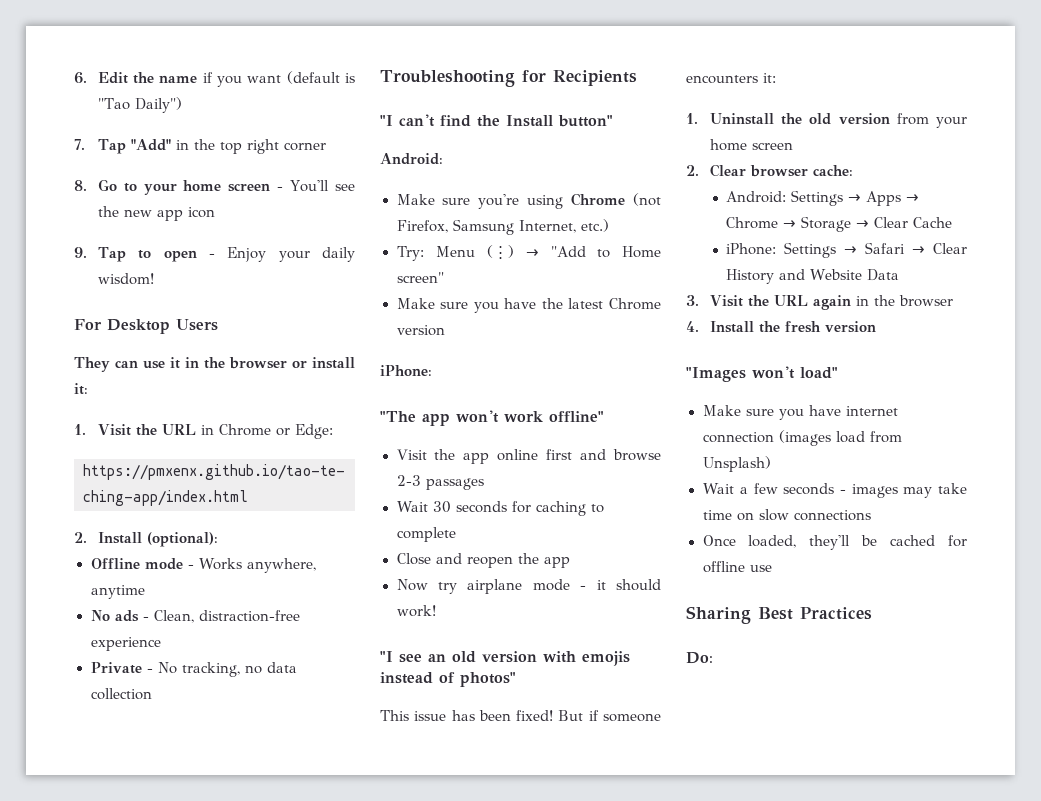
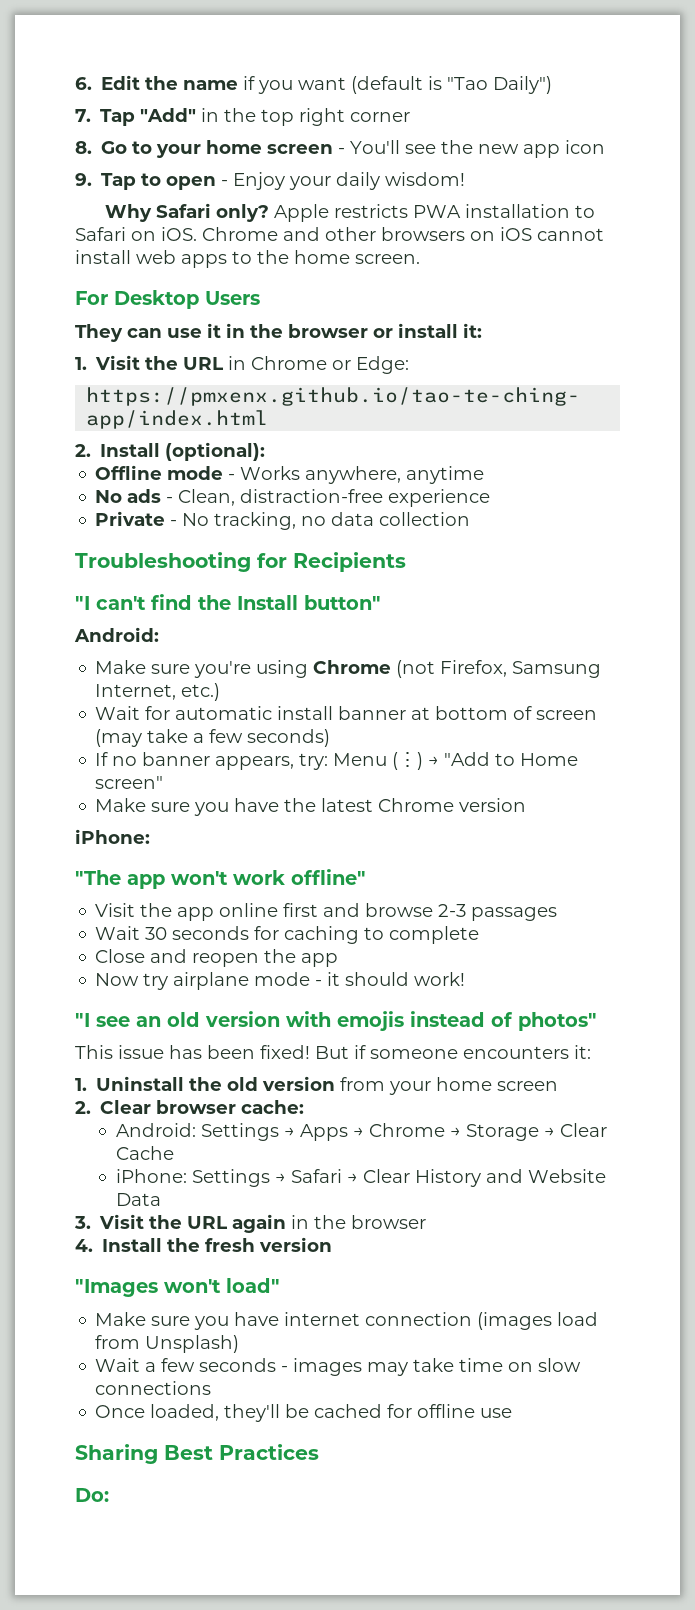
+ Why Safari only? Apple restricts PWA installation to Safari on iOS. Chrome and other browsers on iOS cannot install web apps to the home screen.
- Try: Menu (⋮) → "Add to Home screen"
+ Wait for automatic install banner at bottom of screen (may take a few seconds)
+ If no banner appears, try: Menu (⋮) → "Add to Home screen"

